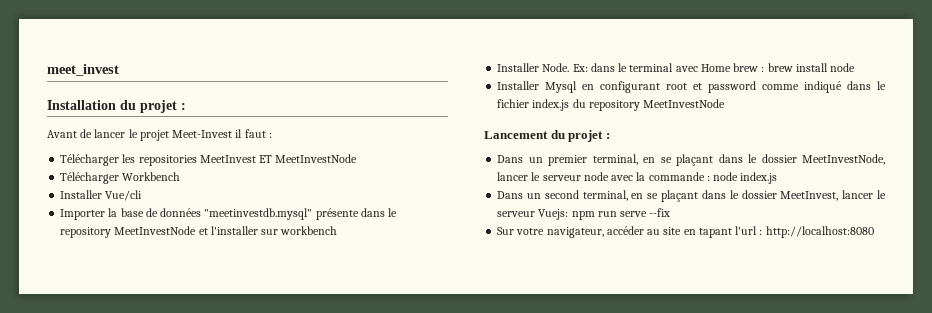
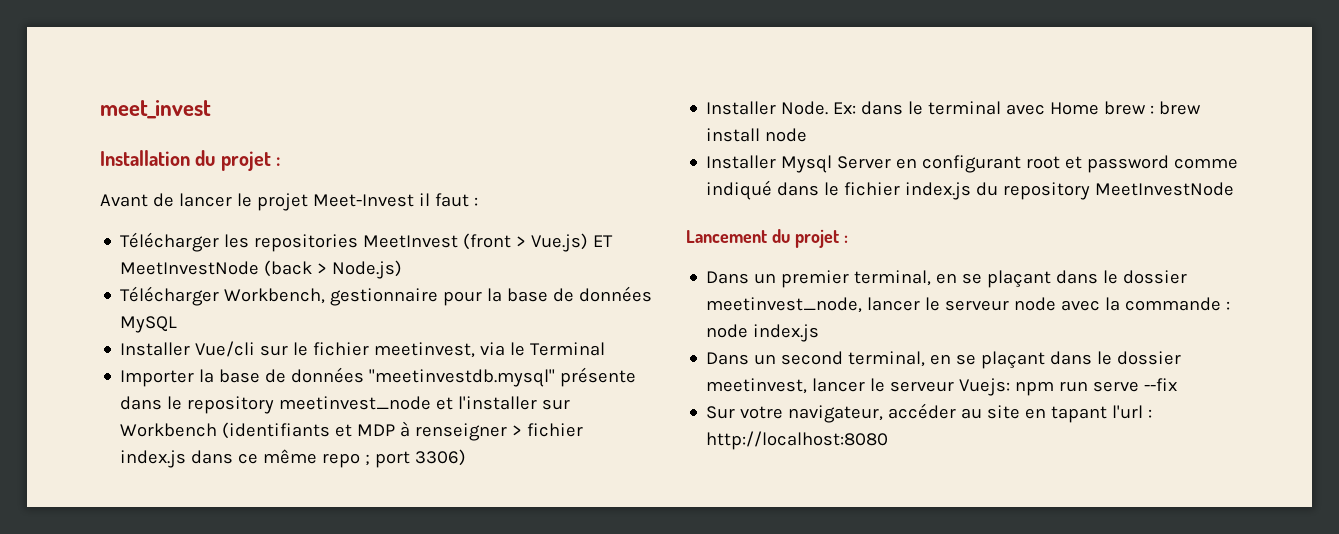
- Télécharger les repositories MeetInvest ET MeetInvestNode
- Télécharger Workbench
- Installer Vue/cli
+ Télécharger les repositories MeetInvest (front > Vue.js) ET MeetInvestNode (back > Node.js)
+ Télécharger Workbench, gestionnaire pour la base de données MySQL
+ Installer Vue/cli sur le fichier meetinvest, via le Terminal
- Importer la base de données "meetinvestdb.mysql" présente dans le repository MeetInvestNode et l'installer sur workbench
+ Importer la base de données "meetinvestdb.mysql" présente dans le repository meetinvest_node et l'installer sur Workbench (identifiants et MDP à renseigner > fichier index.js dans ce même repo ; port 3306)
- Installer Mysql en configurant root et password comme indiqué dans le fichier index.js du repository MeetInvestNode
+ Installer Mysql Server en configurant root et password comme indiqué dans le fichier index.js du repository MeetInvestNode
- Dans un premier terminal, en se plaçant dans le dossier MeetInvestNode, lancer le serveur node avec la commande : node index.js
+ Dans un premier terminal, en se plaçant dans le dossier meetinvest_node, lancer le serveur node avec la commande : node index.js
- Dans un second terminal, en se plaçant dans le dossier MeetInvest, lancer le serveur Vuejs: npm run serve --fix
+ Dans un second terminal, en se plaçant dans le dossier meetinvest, lancer le serveur Vuejs: npm run serve --fix

